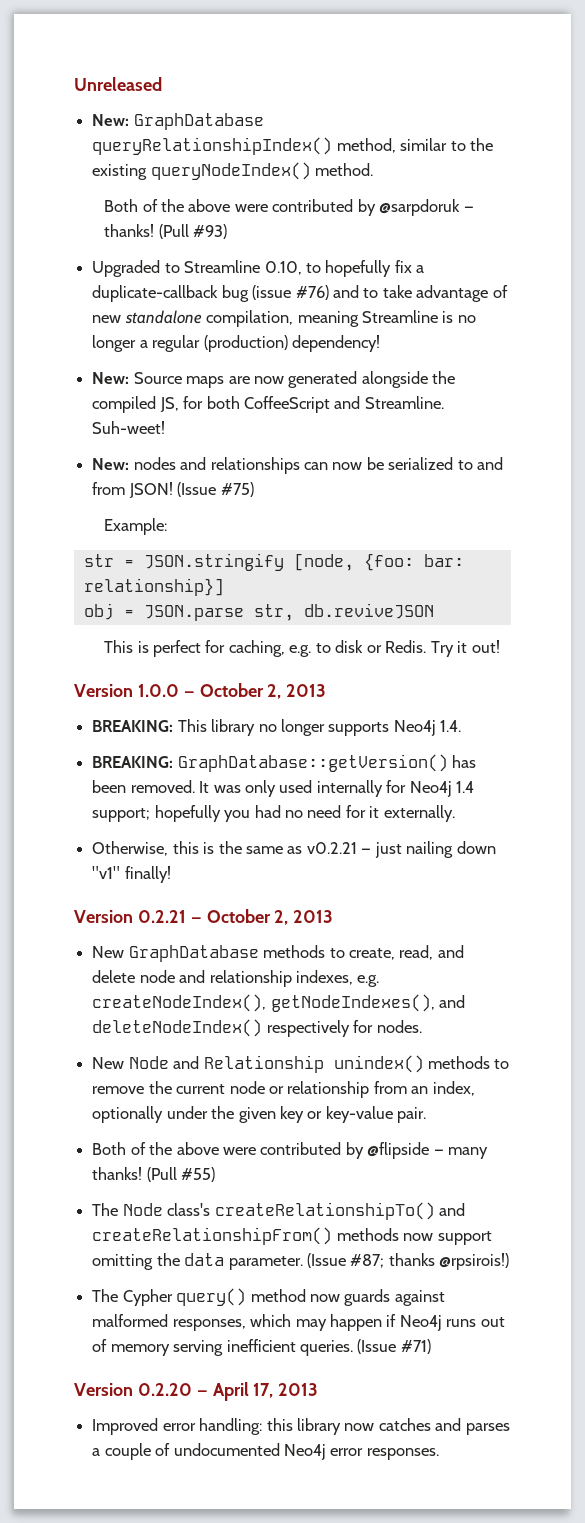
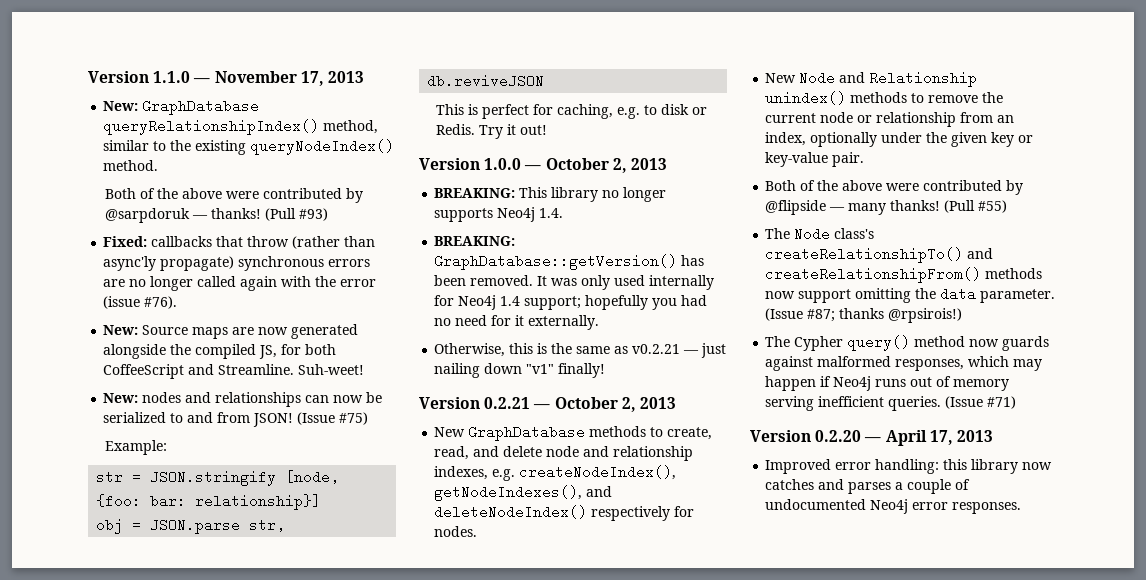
- Unreleased
+ Version 1.1.0 — November 17, 2013
- Upgraded to Streamline 0.10, to hopefully fix a duplicate-callback bug (issue #76) and to take advantage of new standalone compilation, meaning Streamline is no longer a regular (production) dependency!
+ Fixed: callbacks that throw (rather than async'ly propagate) synchronous errors are no longer called again with the error (issue #76).

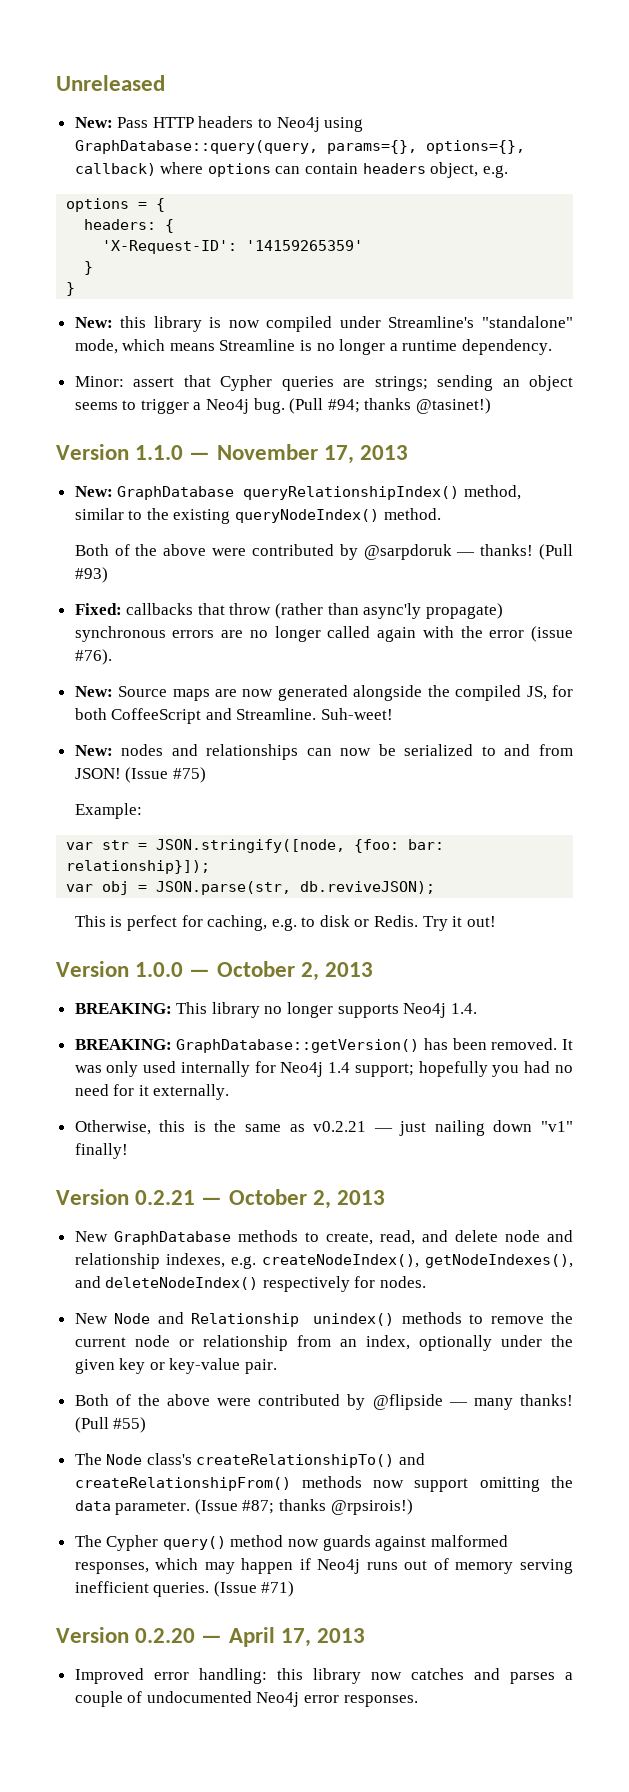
+ Unreleased
+ New: Pass HTTP headers to Neo4j using GraphDatabase::query(query, params={}, options={}, callback) where options can contain headers object, e.g.
+ options = {
+ headers: {
+ 'X-Request-ID': '14159265359'
+ }
+ }
+ New: this library is now compiled under Streamline's "standalone" mode, which means Streamline is no longer a runtime dependency.
+ Minor: assert that Cypher queries are strings; sending an object seems to trigger a Neo4j bug. (Pull #94; thanks @tasinet!)
- str = JSON.stringify [node, {foo: bar: relationship}]
- obj = JSON.parse str, db.reviveJSON
+ var str = JSON.stringify([node, {foo: bar: relationship}]);
+ var obj = JSON.parse(str, db.reviveJSON);

